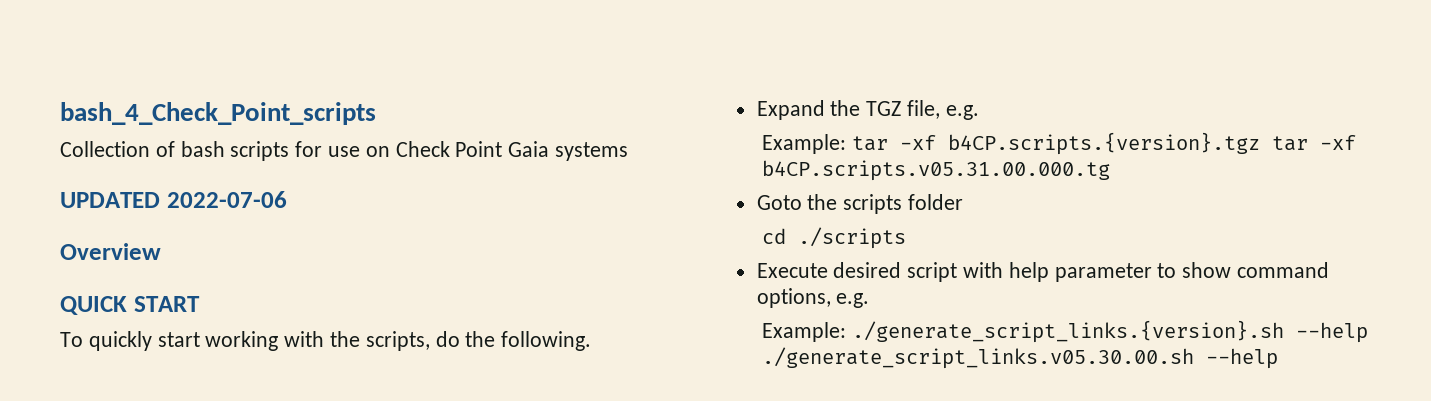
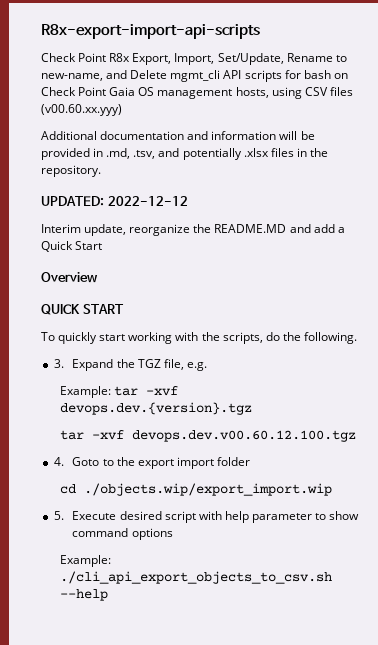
- bash_4_Check_Point_scripts
- Collection of bash scripts for use on Check Point Gaia systems
- UPDATED 2022-07-06
+ R8x-export-import-api-scripts
+ Check Point R8x Export, Import, Set/Update, Rename to new-name, and Delete mgmt_cli API scripts for bash on Check Point Gaia OS management hosts, using CSV files (v00.60.xx.yyy)
+ Additional documentation and information will be provided in .md, .tsv, and potentially .xlsx files in the repository.
+ UPDATED: 2022-12-12
+ Interim update, reorganize the README.MD and add a Quick Start
- Expand the TGZ file, e.g.
+ 3. Expand the TGZ file, e.g.
- Example: tar -xf b4CP.scripts.{version}.tgz tar -xf b4CP.scripts.v05.31.00.000.tg
- Goto the scripts folder
+ Example: tar -xvf devops.dev.{version}.tgz
+ tar -xvf devops.dev.v00.60.12.100.tgz
+ 4. Goto to the export import folder
- cd ./scripts
- Execute desired script with help parameter to show command options, e.g.
- Example: ./generate_script_links.{version}.sh --help ./generate_script_links.v05.30.00.sh --help
+ cd ./objects.wip/export_import.wip
+ 5. Execute desired script with help parameter to show command options
+ Example: ./cli_api_export_objects_to_csv.sh --help

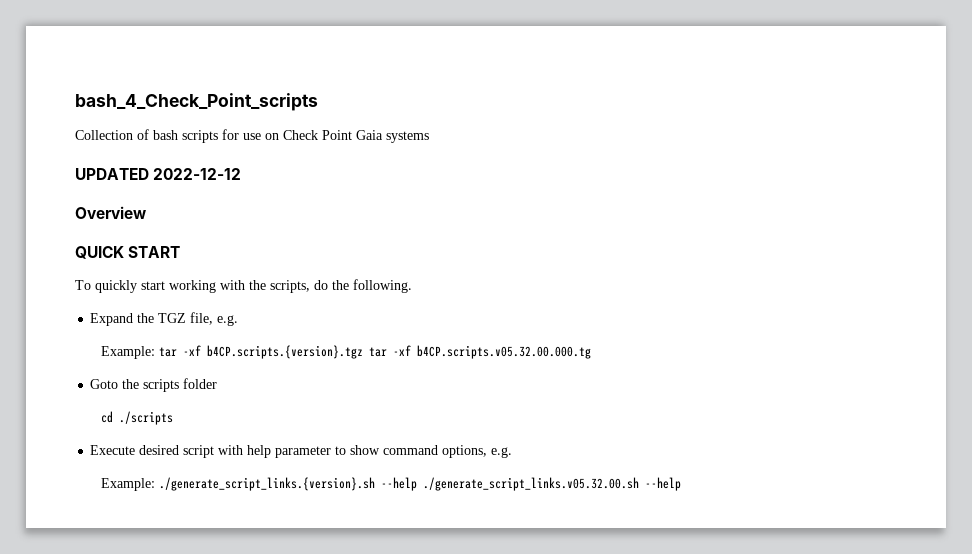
- R8x-export-import-api-scripts
- Check Point R8x Export, Import, Set/Update, Rename to new-name, and Delete mgmt_cli API scripts for bash on Check Point Gaia OS management hosts, using CSV files (v00.60.xx.yyy)
- Additional documentation and information will be provided in .md, .tsv, and potentially .xlsx files in the repository.
- UPDATED: 2022-12-12
- Interim update, reorganize the README.MD and add a Quick Start
+ bash_4_Check_Point_scripts
+ Collection of bash scripts for use on Check Point Gaia systems
+ UPDATED 2022-12-12
- 3. Expand the TGZ file, e.g.
+ Expand the TGZ file, e.g.
- Example: tar -xvf devops.dev.{version}.tgz
- tar -xvf devops.dev.v00.60.12.100.tgz
- 4. Goto to the export import folder
+ Example: tar -xf b4CP.scripts.{version}.tgz tar -xf b4CP.scripts.v05.32.00.000.tg
+ Goto the scripts folder
- cd ./objects.wip/export_import.wip
- 5. Execute desired script with help parameter to show command options
- Example: ./cli_api_export_objects_to_csv.sh --help
+ cd ./scripts
+ Execute desired script with help parameter to show command options, e.g.
+ Example: ./generate_script_links.{version}.sh --help ./generate_script_links.v05.32.00.sh --help

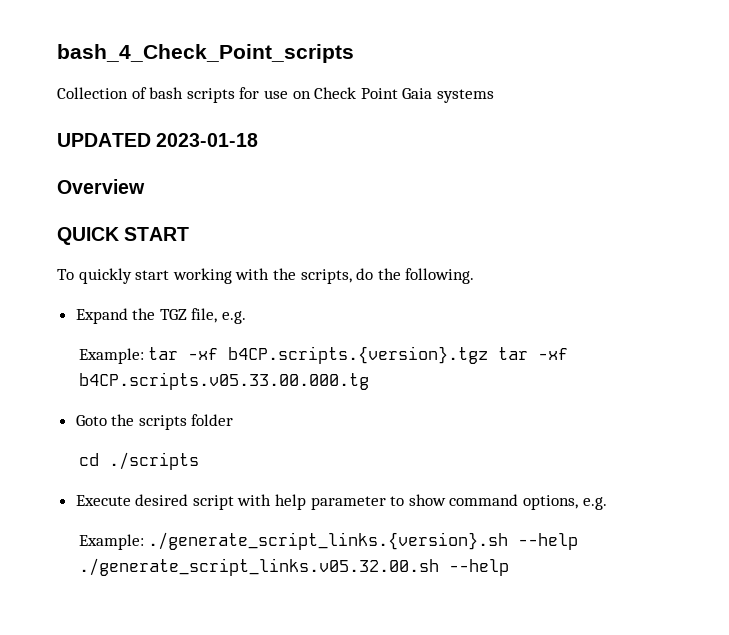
- UPDATED 2022-12-12
+ UPDATED 2023-01-18
- Example: tar -xf b4CP.scripts.{version}.tgz tar -xf b4CP.scripts.v05.32.00.000.tg
+ Example: tar -xf b4CP.scripts.{version}.tgz tar -xf b4CP.scripts.v05.33.00.000.tg

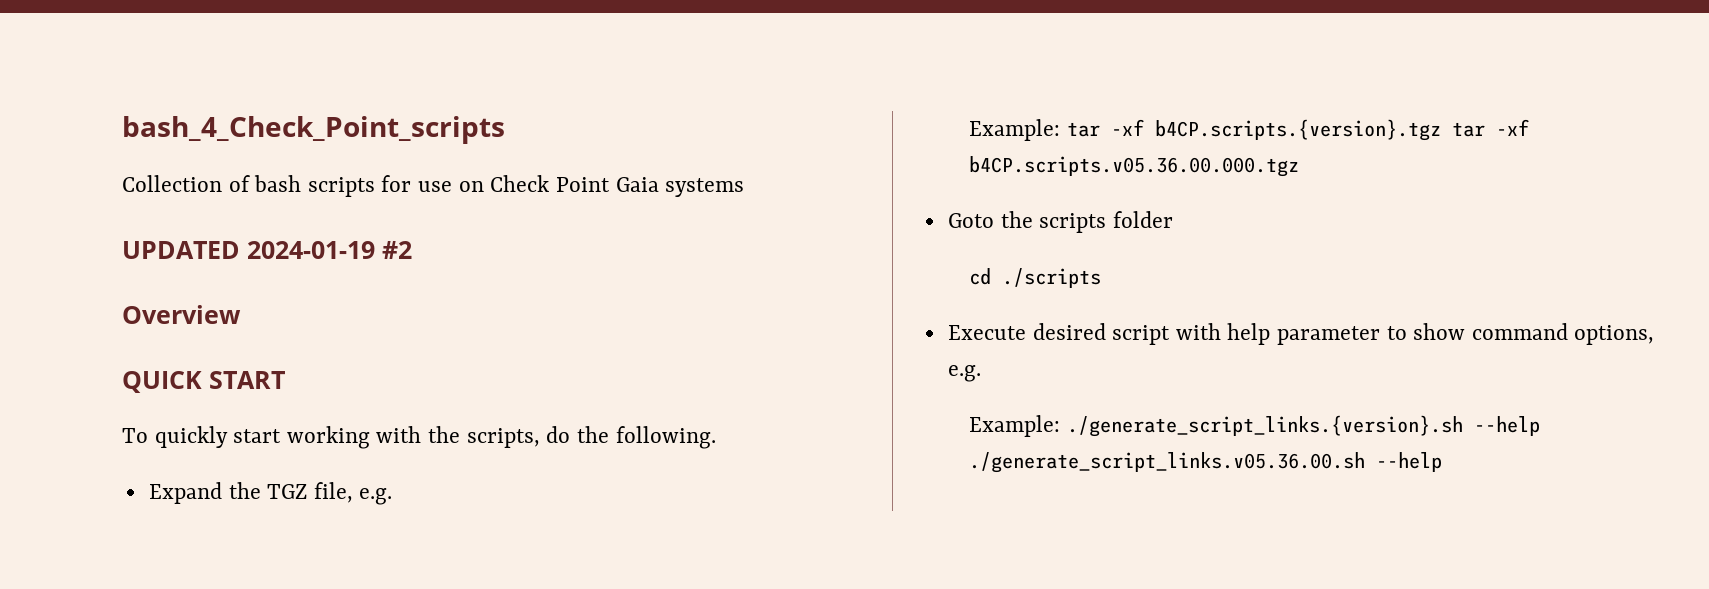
- UPDATED 2023-01-18
+ UPDATED 2024-01-19 #2
- Example: tar -xf b4CP.scripts.{version}.tgz tar -xf b4CP.scripts.v05.33.00.000.tg
+ Example: tar -xf b4CP.scripts.{version}.tgz tar -xf b4CP.scripts.v05.36.00.000.tgz
- Example: ./generate_script_links.{version}.sh --help ./generate_script_links.v05.32.00.sh --help
+ Example: ./generate_script_links.{version}.sh --help ./generate_script_links.v05.36.00.sh --help

